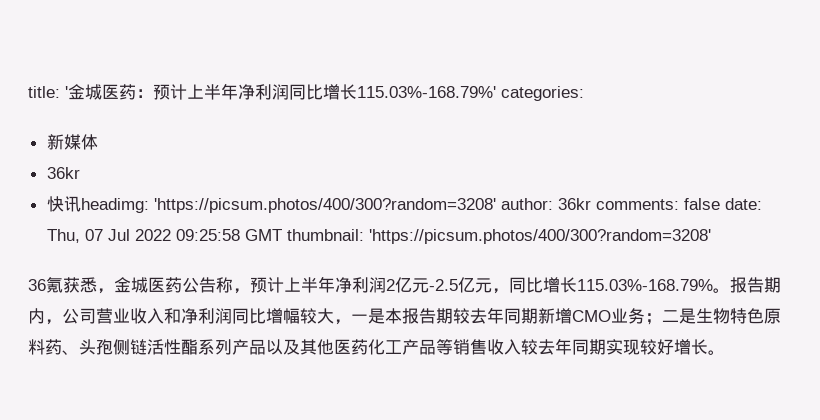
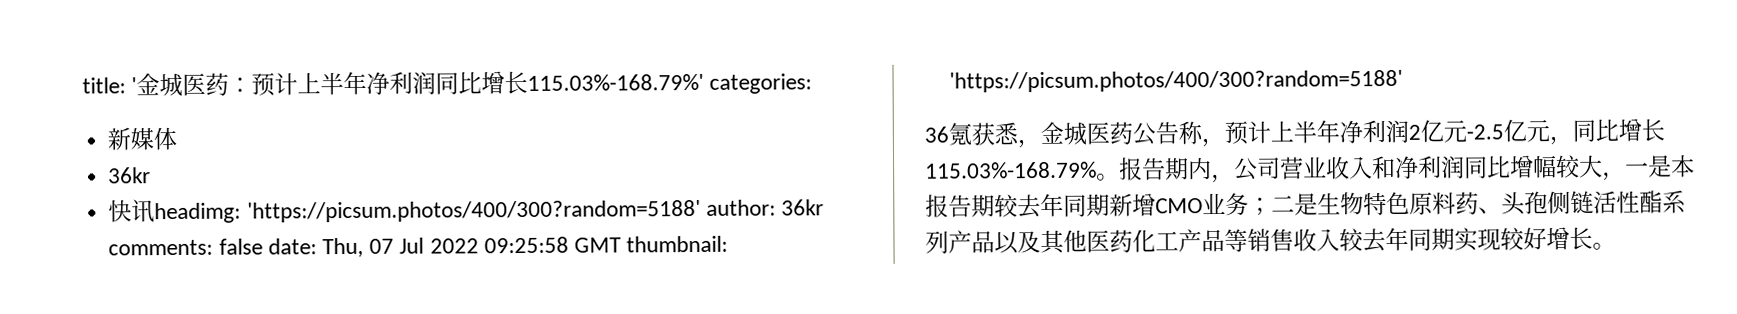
- 快讯headimg: 'https://picsum.photos/400/300?random=3208' author: 36kr comments: false date: Thu, 07 Jul 2022 09:25:58 GMT thumbnail: 'https://picsum.photos/400/300?random=3208'
+ 快讯headimg: 'https://picsum.photos/400/300?random=5188' author: 36kr comments: false date: Thu, 07 Jul 2022 09:25:58 GMT thumbnail: 'https://picsum.photos/400/300?random=5188'

